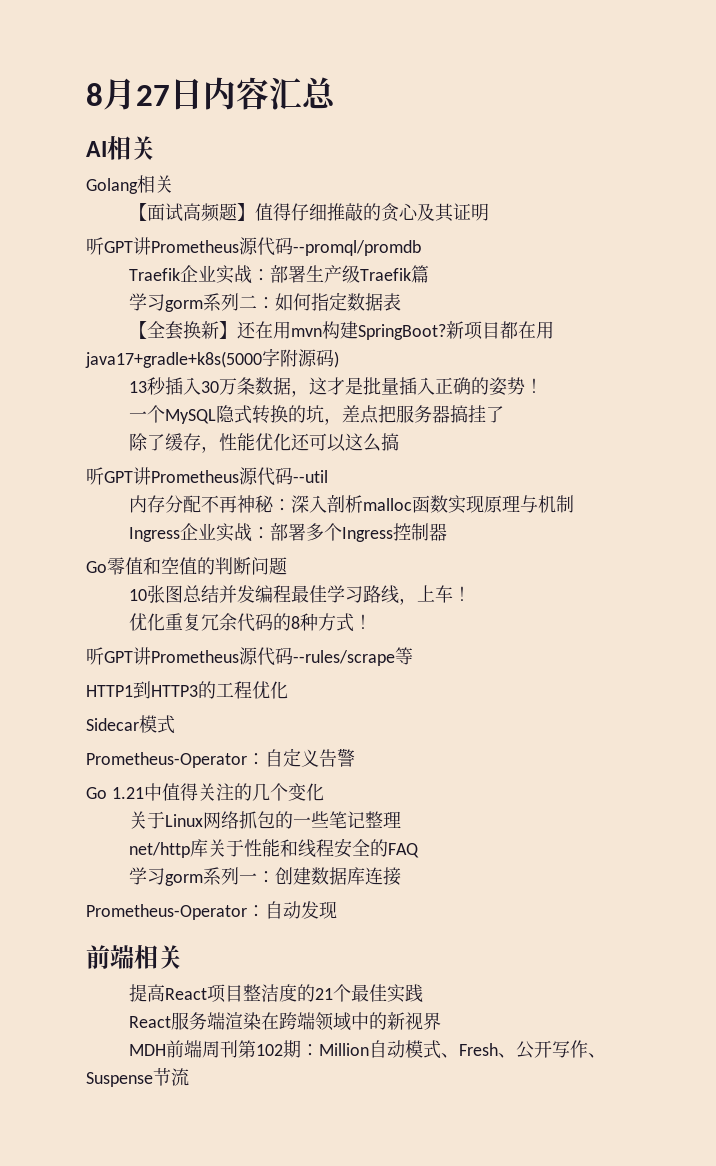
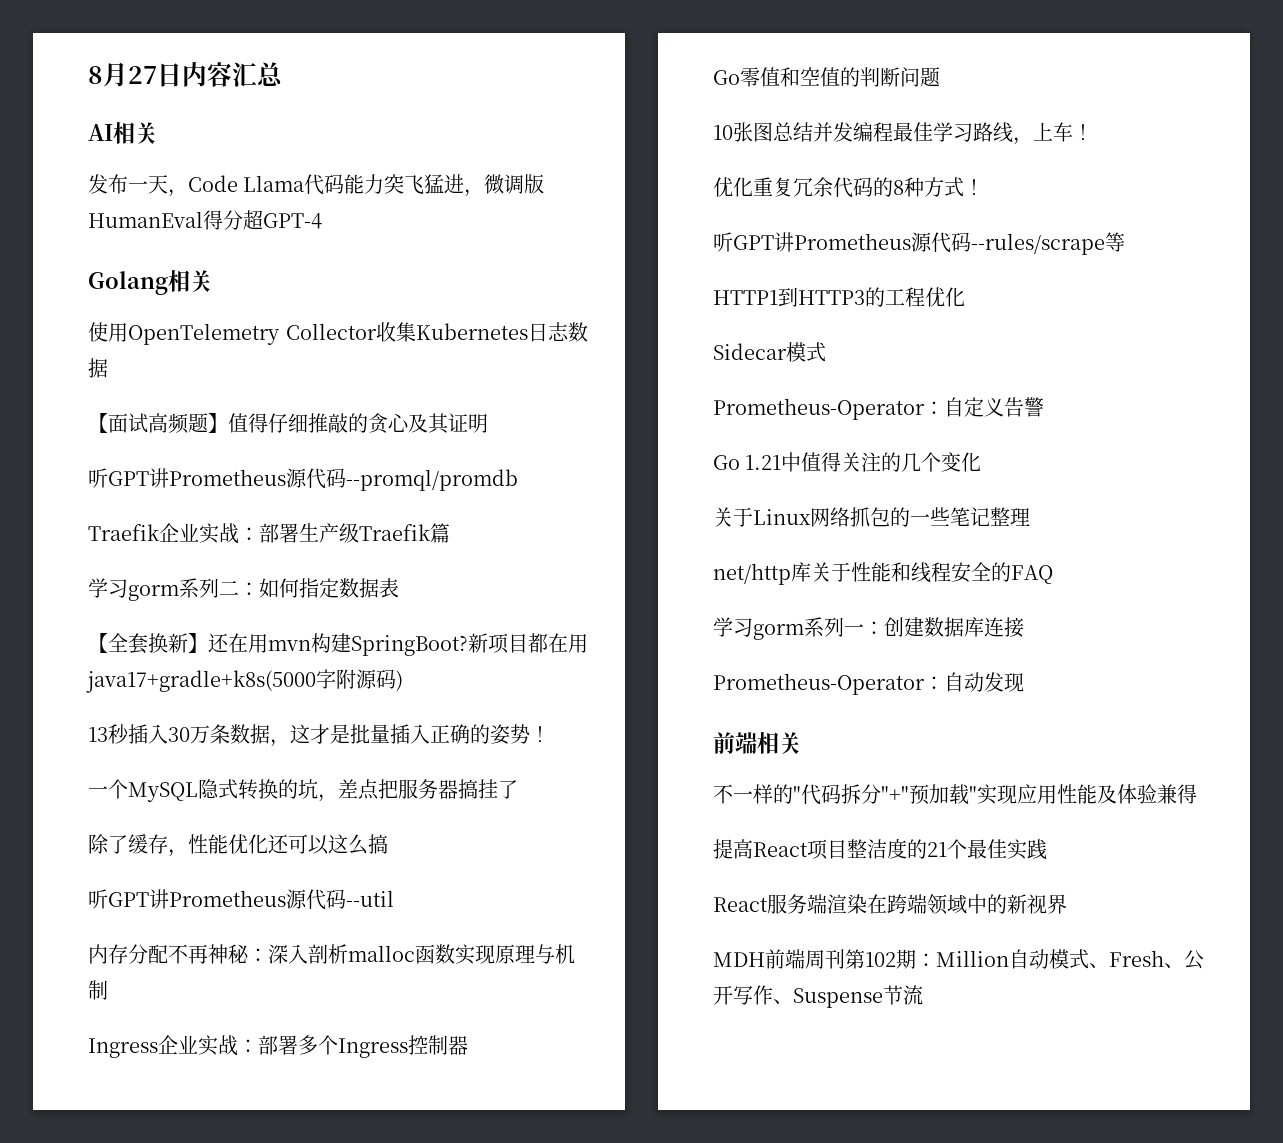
+ 发布一天，Code Llama代码能力突飞猛进，微调版HumanEval得分超GPT-4
  Golang相关
+ 使用OpenTelemetry Collector收集Kubernetes日志数据
+ 不一样的"代码拆分"+"预加载"实现应用性能及体验兼得

